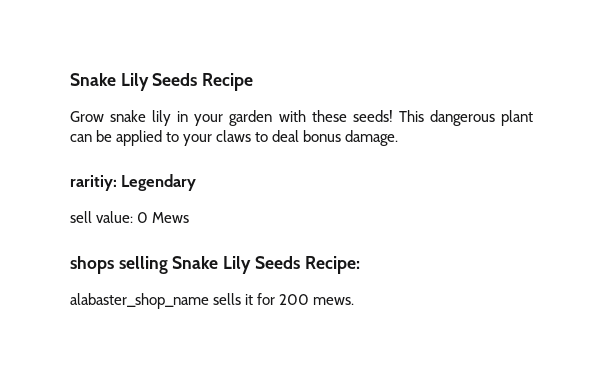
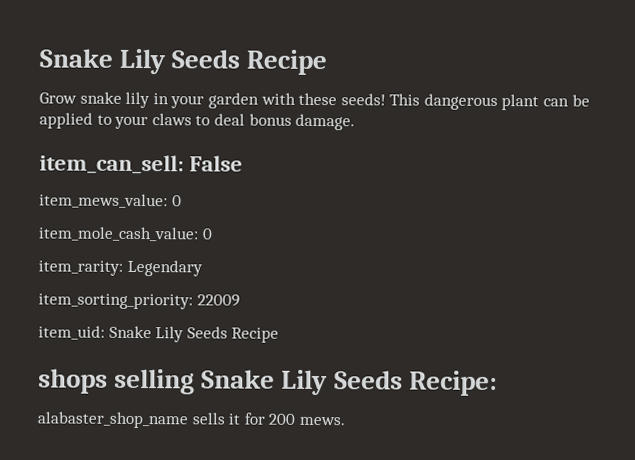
- raritiy: Legendary
- sell value: 0 Mews
+ item_can_sell: False
+ item_mews_value: 0
+ item_mole_cash_value: 0
+ item_rarity: Legendary
+ item_sorting_priority: 22009
+ item_uid: Snake Lily Seeds Recipe

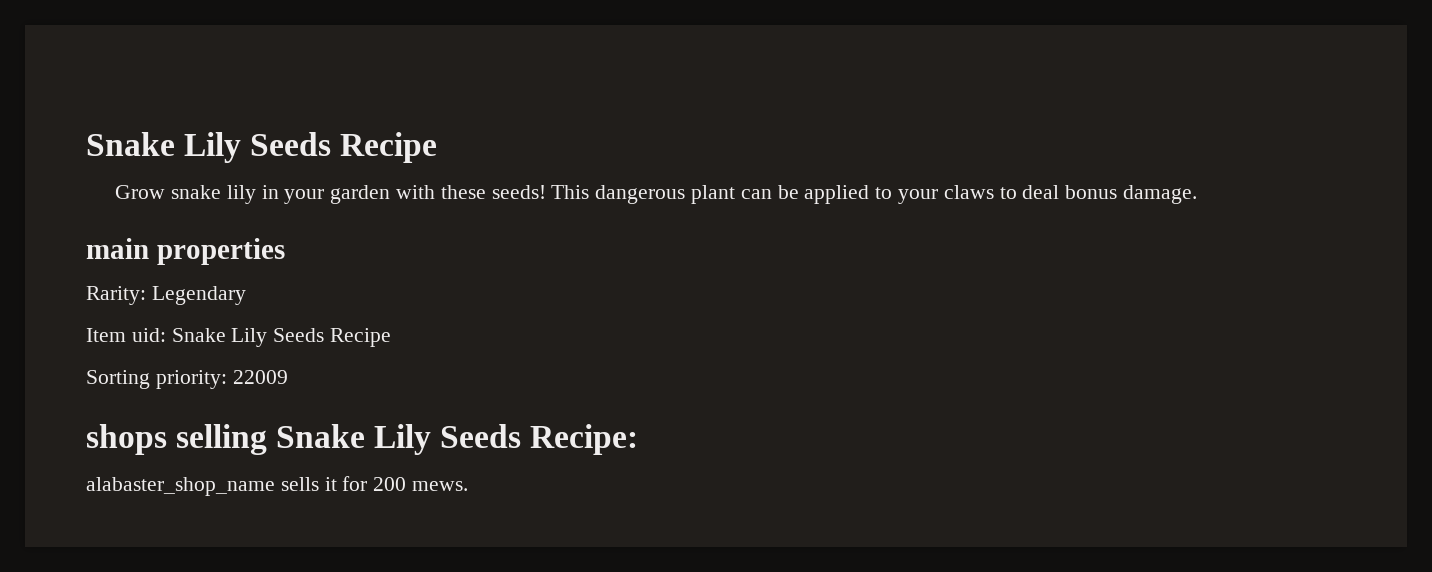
- item_can_sell: False
- item_mews_value: 0
- item_mole_cash_value: 0
- item_rarity: Legendary
- item_sorting_priority: 22009
- item_uid: Snake Lily Seeds Recipe
+ main properties
+ Rarity: Legendary
+ Item uid: Snake Lily Seeds Recipe
+ Sorting priority: 22009

